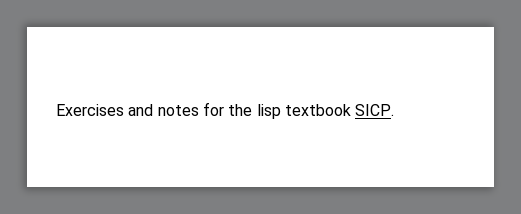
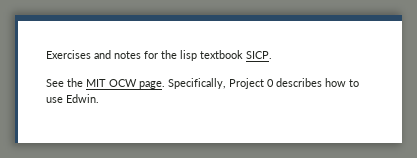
+ See the MIT OCW page. Specifically, Project 0 describes how to use Edwin.

